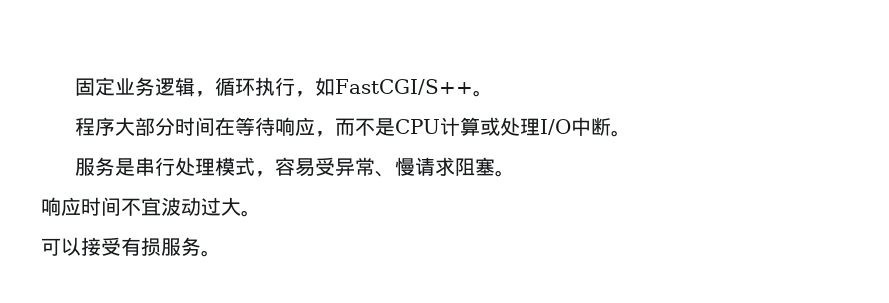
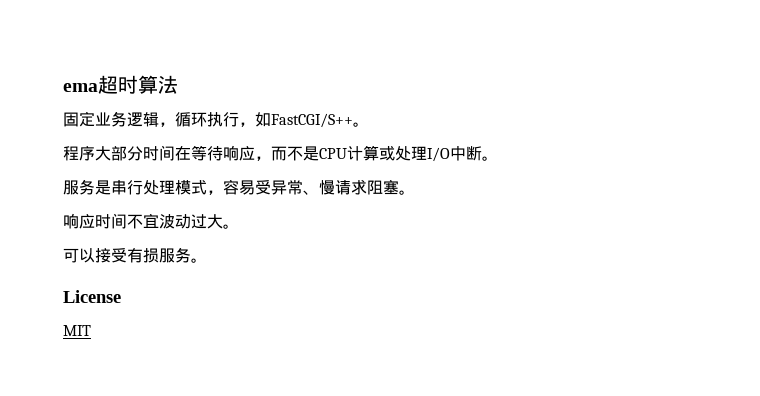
+ ema超时算法
+ License
+ MIT

